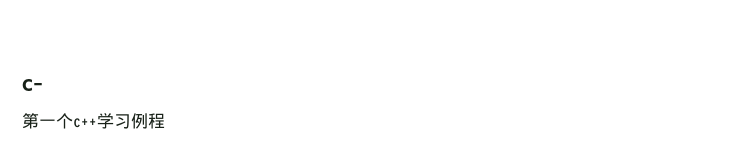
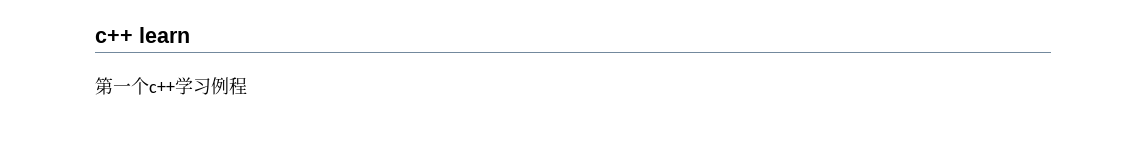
- c-
+ c++ learn

